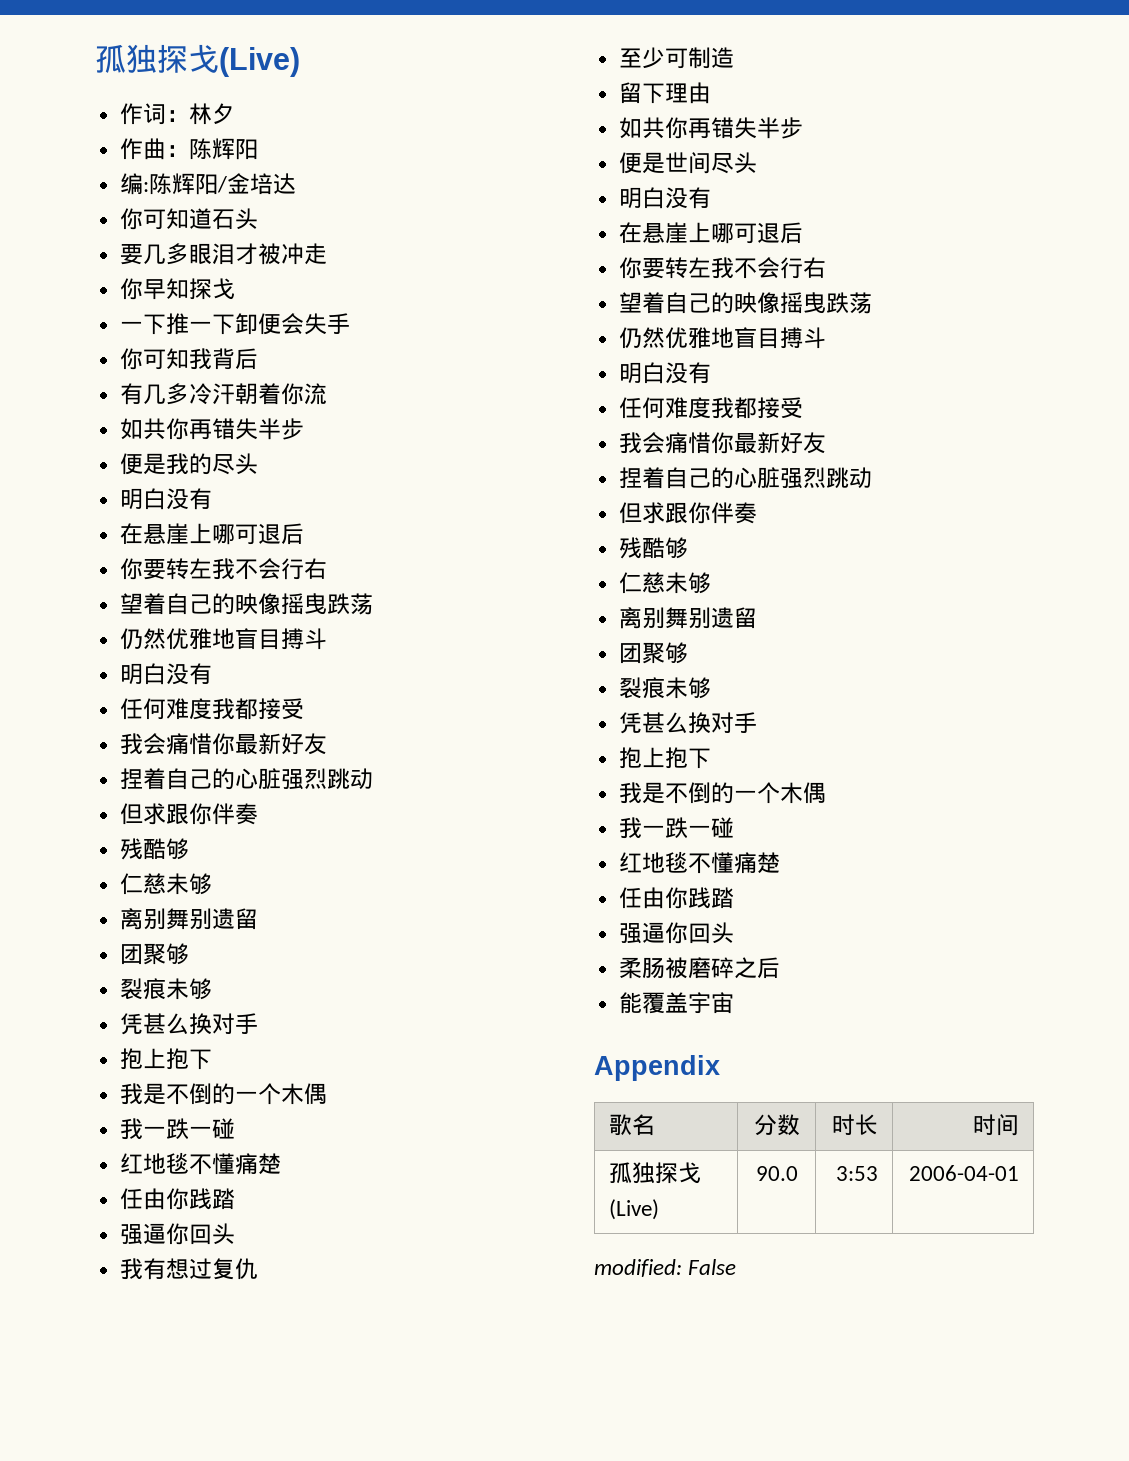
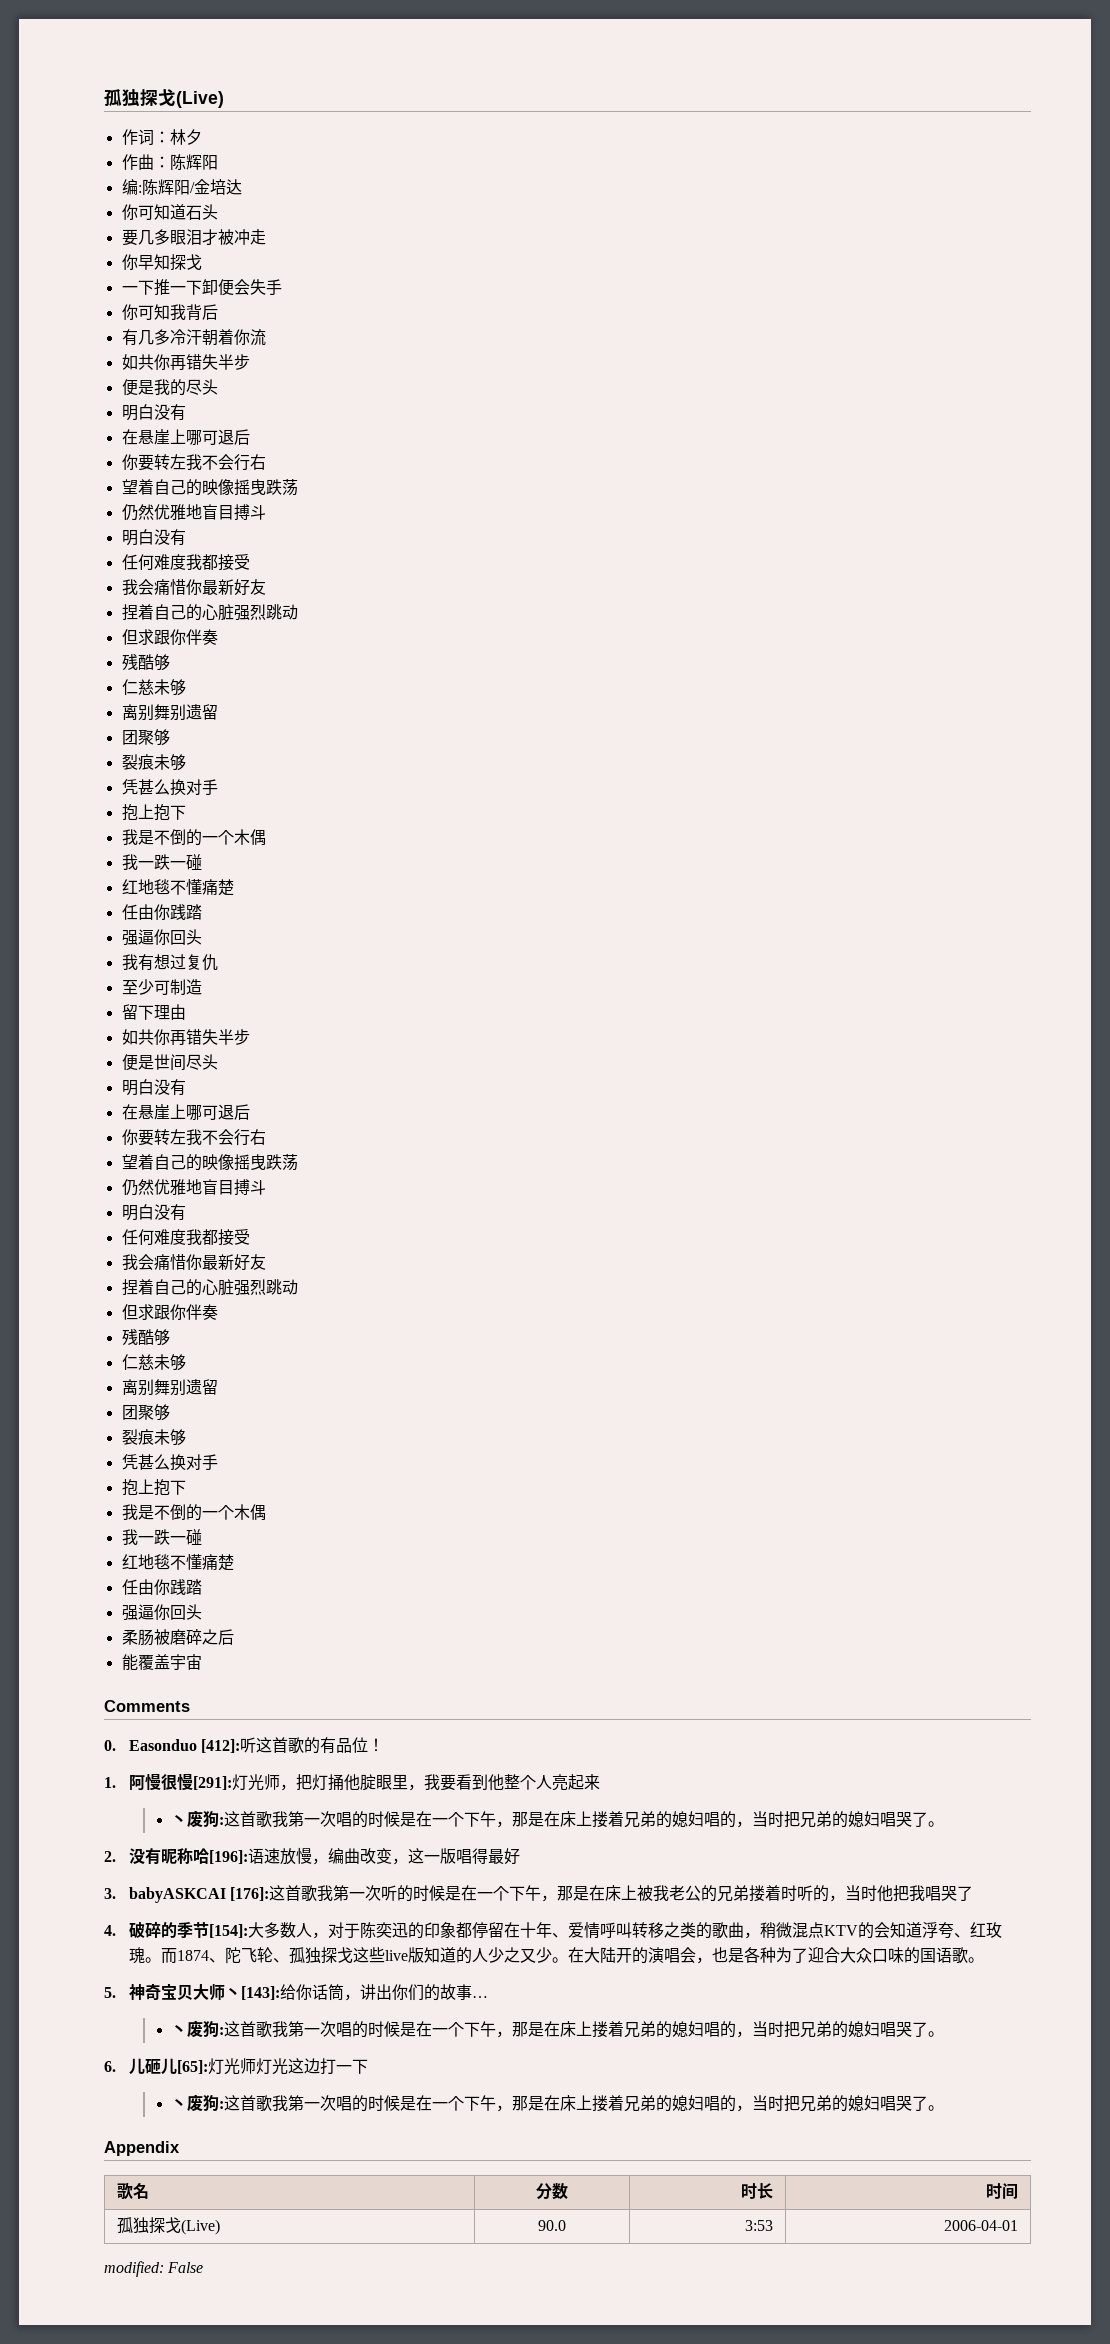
+ Comments
+ 0. Easonduo [412]:听这首歌的有品位！
+ 1.阿慢很慢[291]:灯光师，把灯捅他腚眼里，我要看到他整个人亮起来
+ 丶废狗:这首歌我第一次唱的时候是在一个下午，那是在床上搂着兄弟的媳妇唱的，当时把兄弟的媳妇唱哭了。
+ 2.没有昵称哈[196]:语速放慢，编曲改变，这一版唱得最好
+ 3. babyASKCAI [176]:这首歌我第一次听的时候是在一个下午，那是在床上被我老公的兄弟搂着时听的，当时他把我唱哭了
+ 4.破碎的季节[154]:大多数人，对于陈奕迅的印象都停留在十年、爱情呼叫转移之类的歌曲，稍微混点KTV的会知道浮夸、红玫瑰。而1874、陀飞轮、孤独探戈这些live版知道的人少之又少。在大陆开的演唱会，也是各种为了迎合大众口味的国语歌。
+ 5.神奇宝贝大师丶[143]:给你话筒，讲出你们的故事…
+ 丶废狗:这首歌我第一次唱的时候是在一个下午，那是在床上搂着兄弟的媳妇唱的，当时把兄弟的媳妇唱哭了。
+ 6.儿砸儿[65]:灯光师灯光这边打一下
+ 丶废狗:这首歌我第一次唱的时候是在一个下午，那是在床上搂着兄弟的媳妇唱的，当时把兄弟的媳妇唱哭了。

